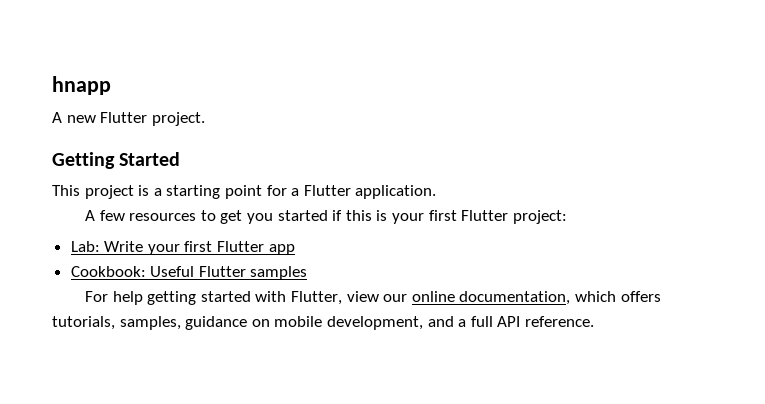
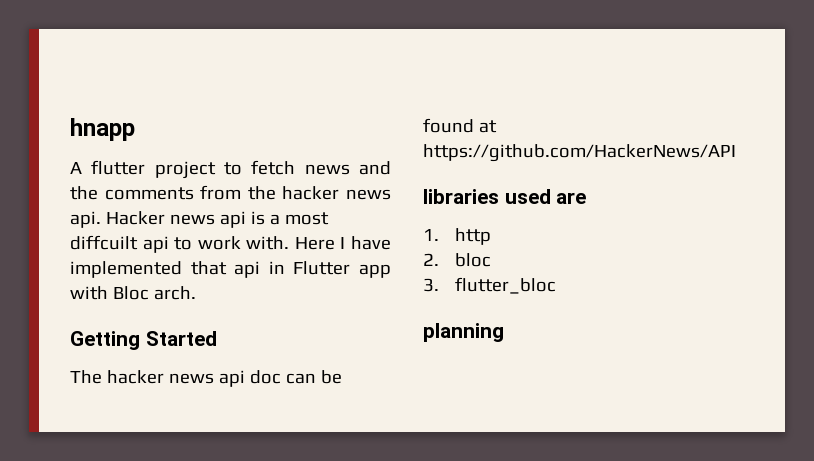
- A new Flutter project.
+ A flutter project to fetch news and the comments from the hacker news api. Hacker news api is a most diffcuilt api to work with. Here I have implemented that api in Flutter app with Bloc arch.
  Getting Started
- This project is a starting point for a Flutter application.
- A few resources to get you started if this is your first Flutter project:
- Lab: Write your first Flutter app
- Cookbook: Useful Flutter samples
- For help getting started with Flutter, view our online documentation, which offers tutorials, samples, guidance on mobile development, and a full API reference.
+ The hacker news api doc can be found at https://github.com/HackerNews/API
+ libraries used are
+ 1. http
+ 2. bloc
+ 3. flutter_bloc
+ planning

